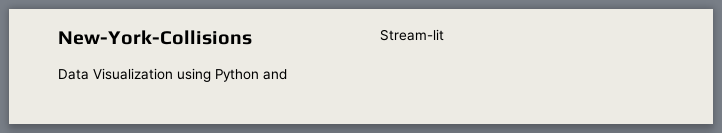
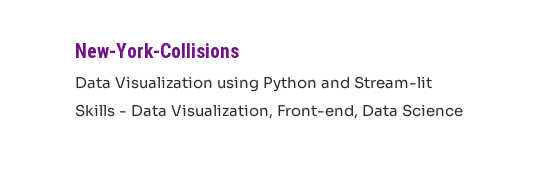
+ Skills - Data Visualization, Front-end, Data Science

